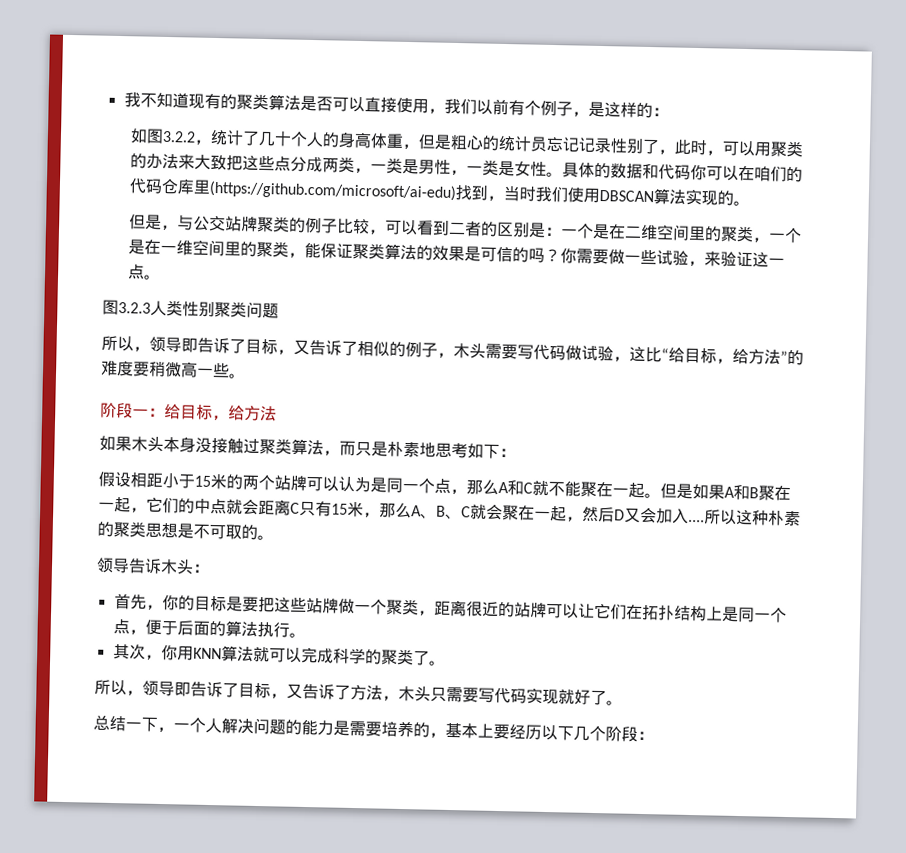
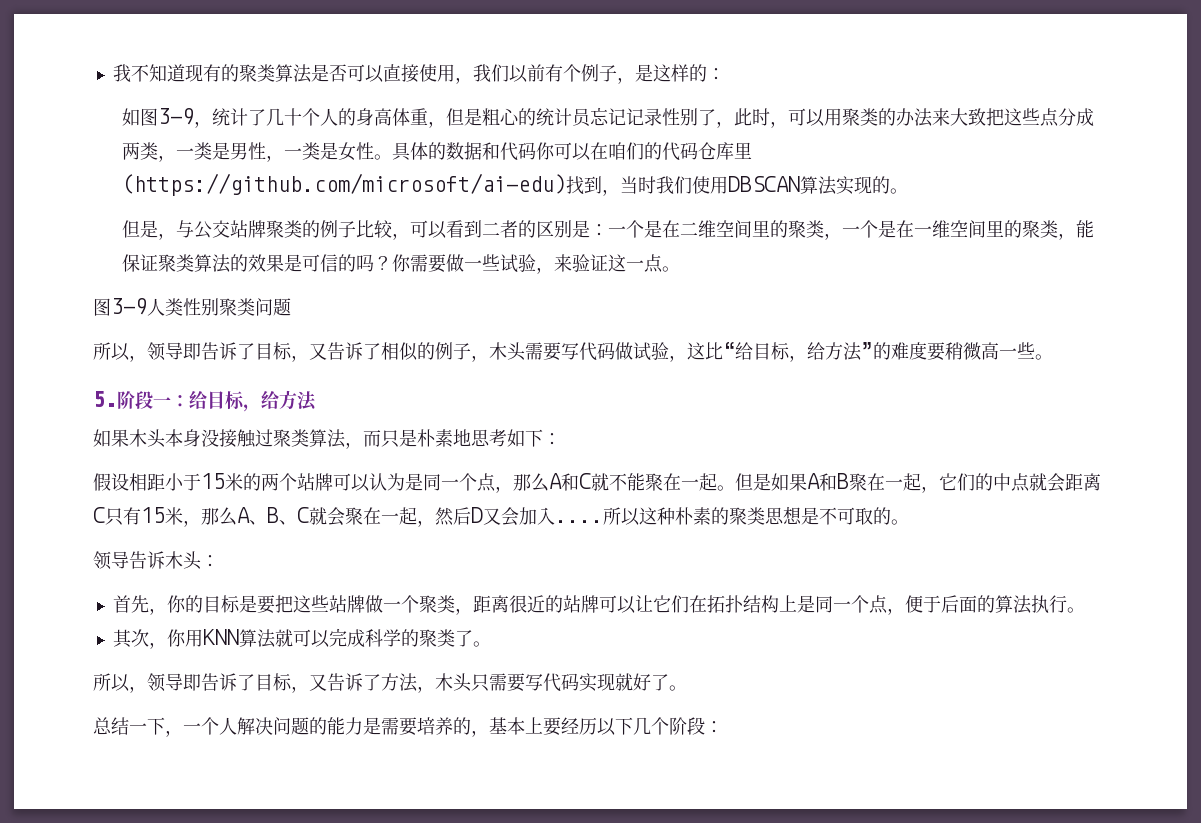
- 如图3.2.2，统计了几十个人的身高体重，但是粗心的统计员忘记记录性别了，此时，可以用聚类的办法来大致把这些点分成两类，一类是男性，一类是女性。
+ 如图3-9，统计了几十个人的身高体重，但是粗心的统计员忘记记录性别了，此时，可以用聚类的办法来大致把这些点分成两类，一类是男性，一类是女性。
- 图3.2.3人类性别聚类问题
+ 图3-9人类性别聚类问题
- 阶段一：给目标，给方法
+ 5.阶段一：给目标，给方法

